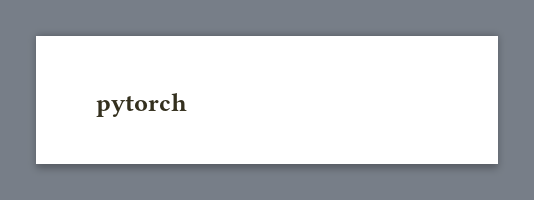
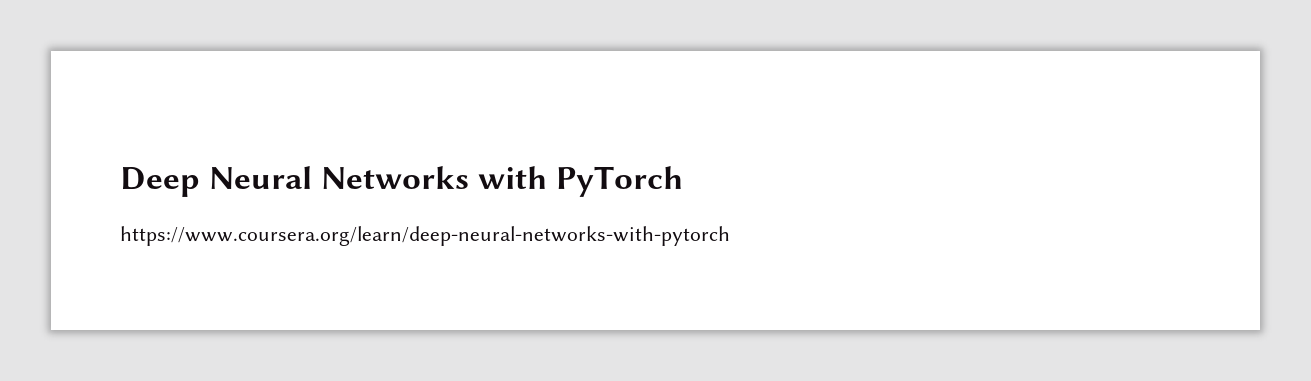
- pytorch
+ Deep Neural Networks with PyTorch
+ https://www.coursera.org/learn/deep-neural-networks-with-pytorch

